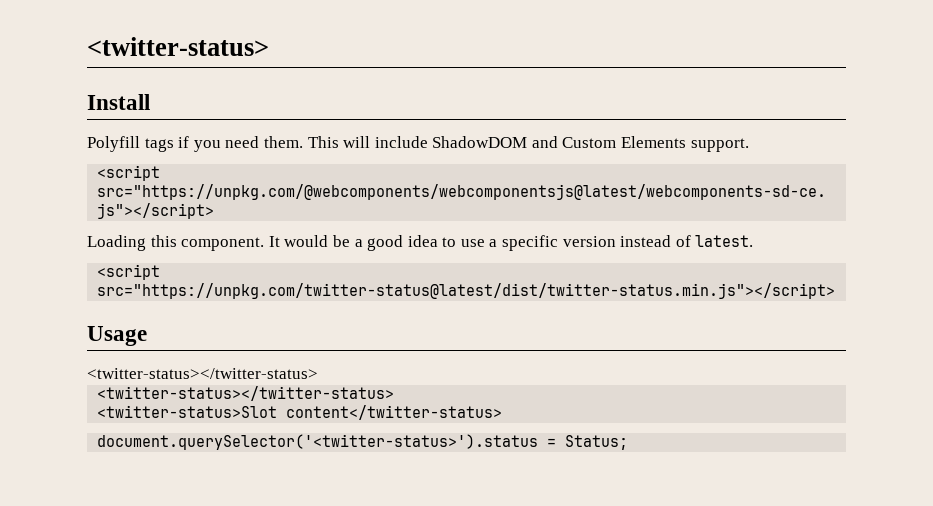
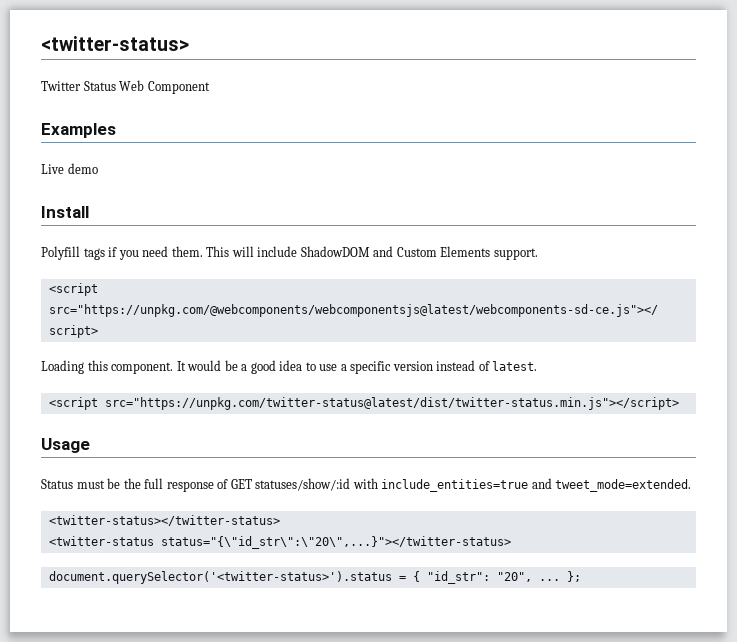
+ Twitter Status Web Component
+ Examples
+ Live demo
  Usage
+ Status must be the full response of GET statuses/show/:id with include_entities=true and tweet_mode=extended.
  <twitter-status></twitter-status>
- <twitter-status></twitter-status>
- <twitter-status>Slot content</twitter-status>
+ <twitter-status status="{\"id_str\":\"20\",...}"></twitter-status>
- document.querySelector('<twitter-status>').status = Status;
+ document.querySelector('<twitter-status>').status = { "id_str": "20", ... };

